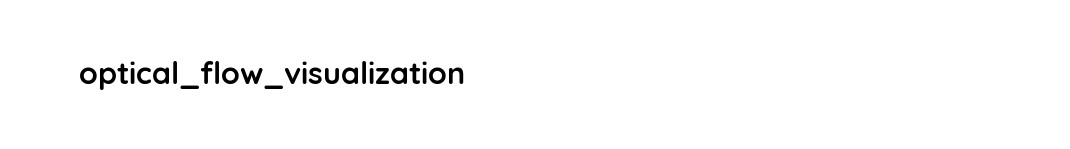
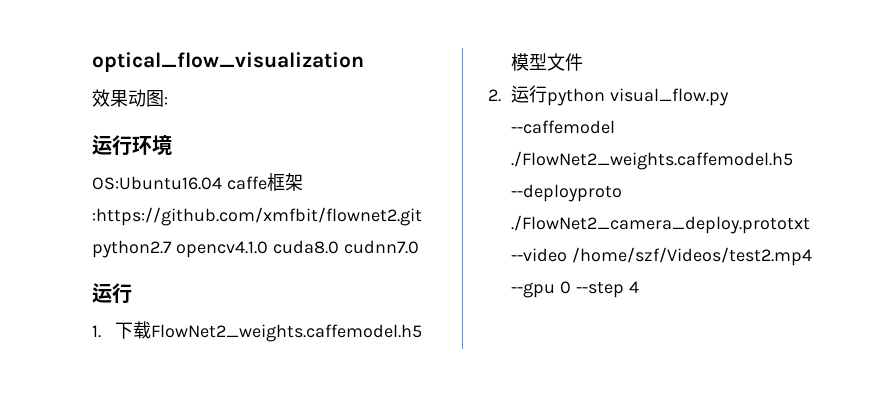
+ 效果动图:
+ 运行环境
+ OS:Ubuntu16.04 caffe框架:https://github.com/xmfbit/flownet2.git python2.7 opencv4.1.0 cuda8.0 cudnn7.0
+ 运行
+ 1.下载FlowNet2_weights.caffemodel.h5模型文件
+ 2.运行python visual_flow.py --caffemodel ./FlowNet2_weights.caffemodel.h5 --deployproto ./FlowNet2_camera_deploy.prototxt --video /home/szf/Videos/test2.mp4 --gpu 0 --step 4

